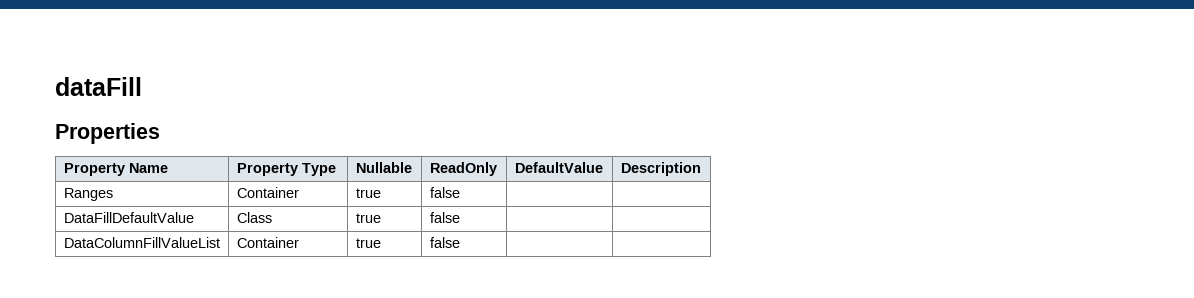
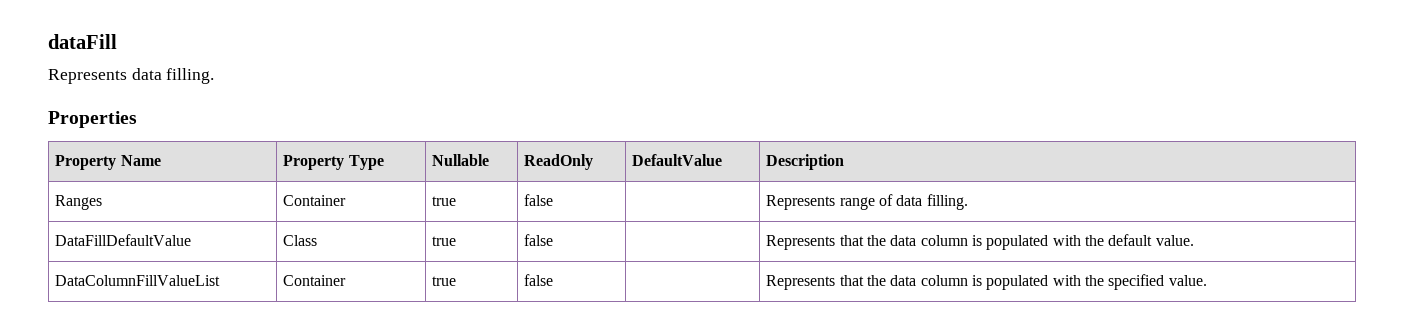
+ Represents data filling.
- Ranges | Container | true | false | |
+ Ranges | Container | true | false | | Represents range of data filling.
- DataFillDefaultValue | Class | true | false | |
- DataColumnFillValueList | Container | true | false | |
+ DataFillDefaultValue | Class | true | false | | Represents that the data column is populated with the default value.
+ DataColumnFillValueList | Container | true | false | | Represents that the data column is populated with the specified value.

